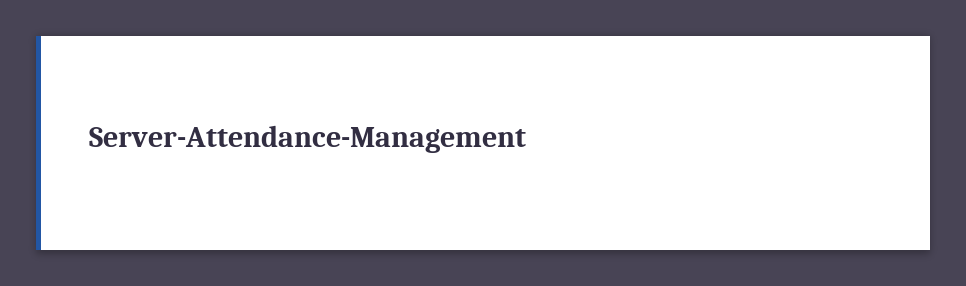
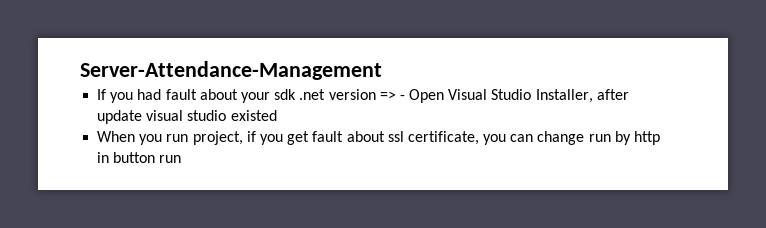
+ If you had fault about your sdk .net version => - Open Visual Studio Installer, after update visual studio existed
+ When you run project, if you get fault about ssl certificate, you can change run by http in button run

